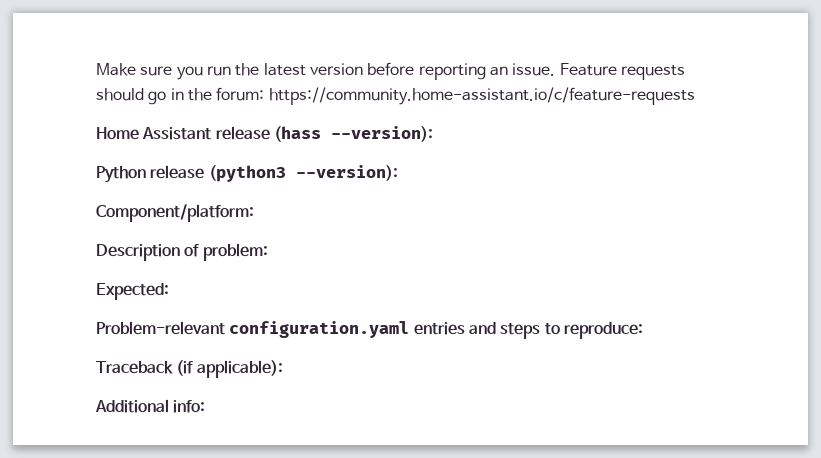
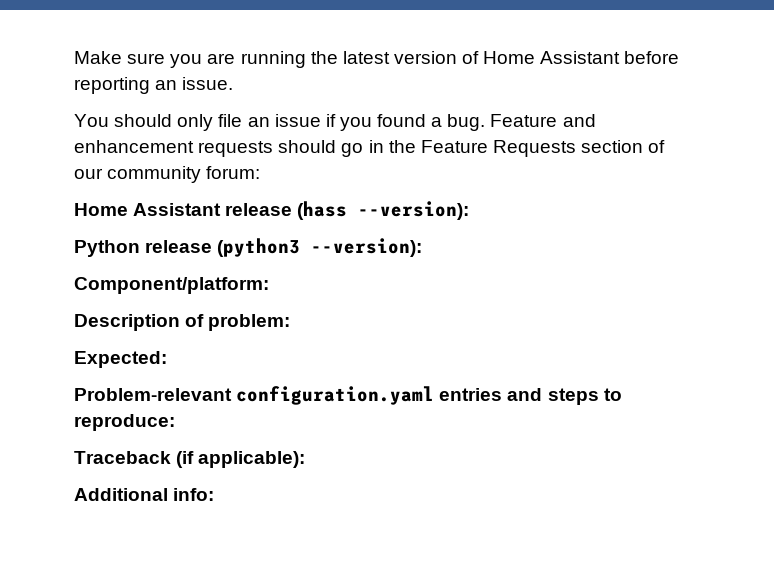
- Make sure you run the latest version before reporting an issue. Feature requests should go in the forum: https://community.home-assistant.io/c/feature-requests
+ Make sure you are running the latest version of Home Assistant before reporting an issue.
+ You should only file an issue if you found a bug. Feature and enhancement requests should go in the Feature Requests section of our community forum:

